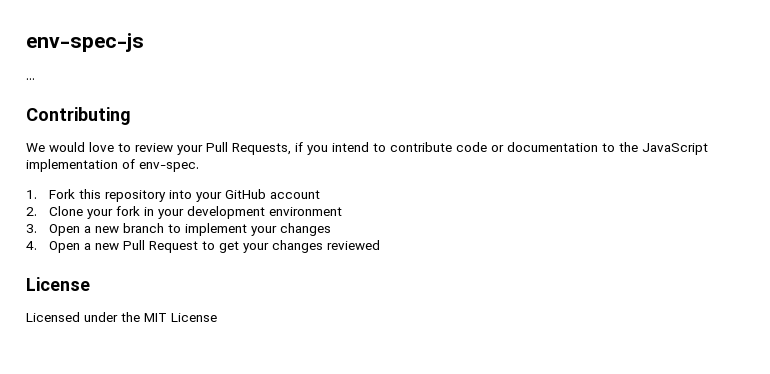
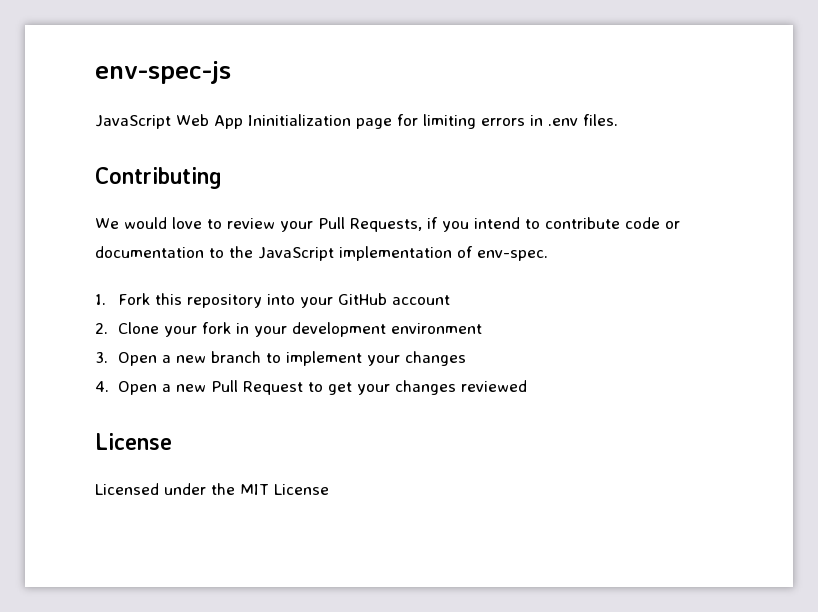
- ...
+ JavaScript Web App Ininitialization page for limiting errors in .env files.

